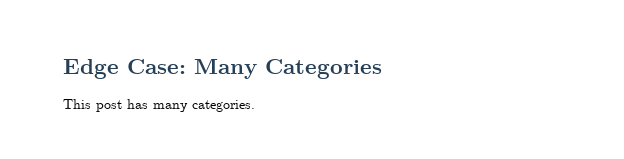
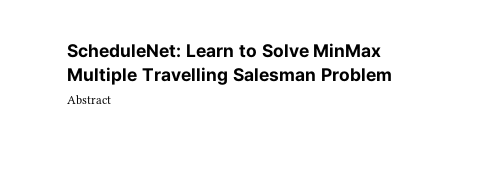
- Edge Case: Many Categories
- This post has many categories.
+ ScheduleNet: Learn to Solve MinMax Multiple Travelling Salesman Problem
+ Abstract

